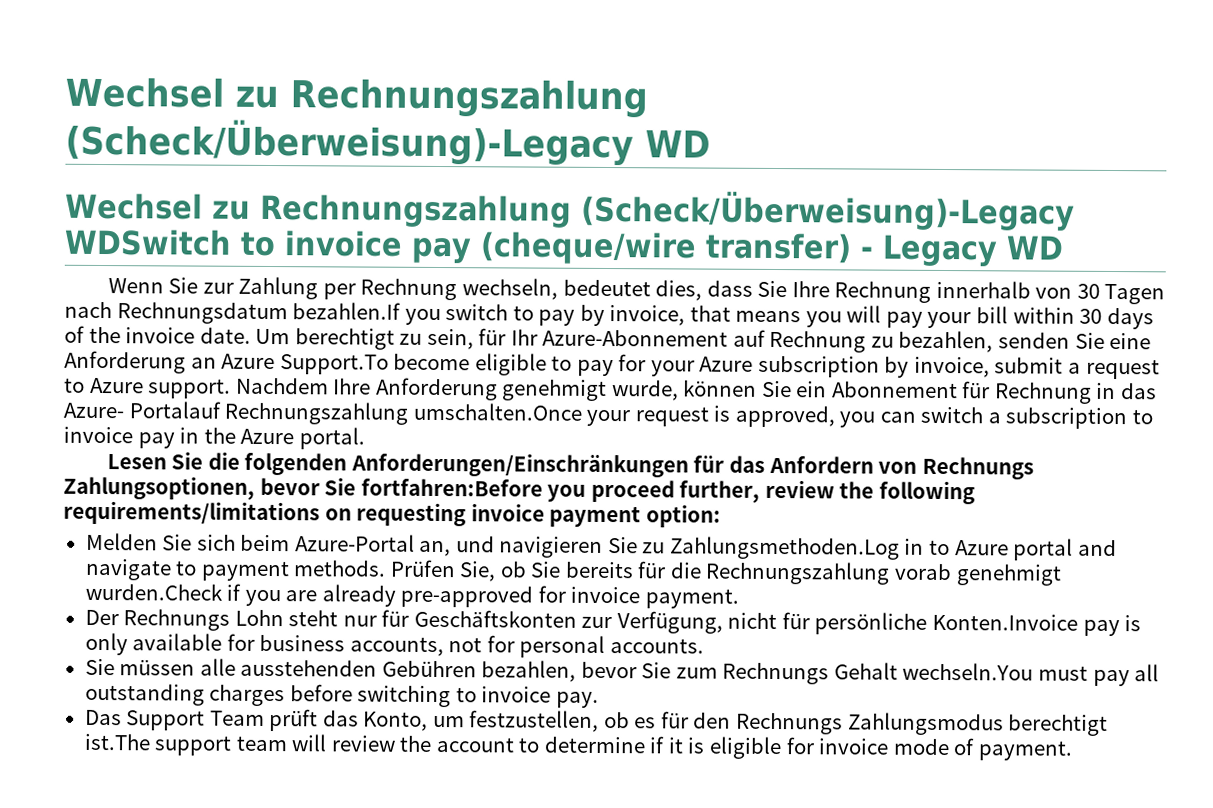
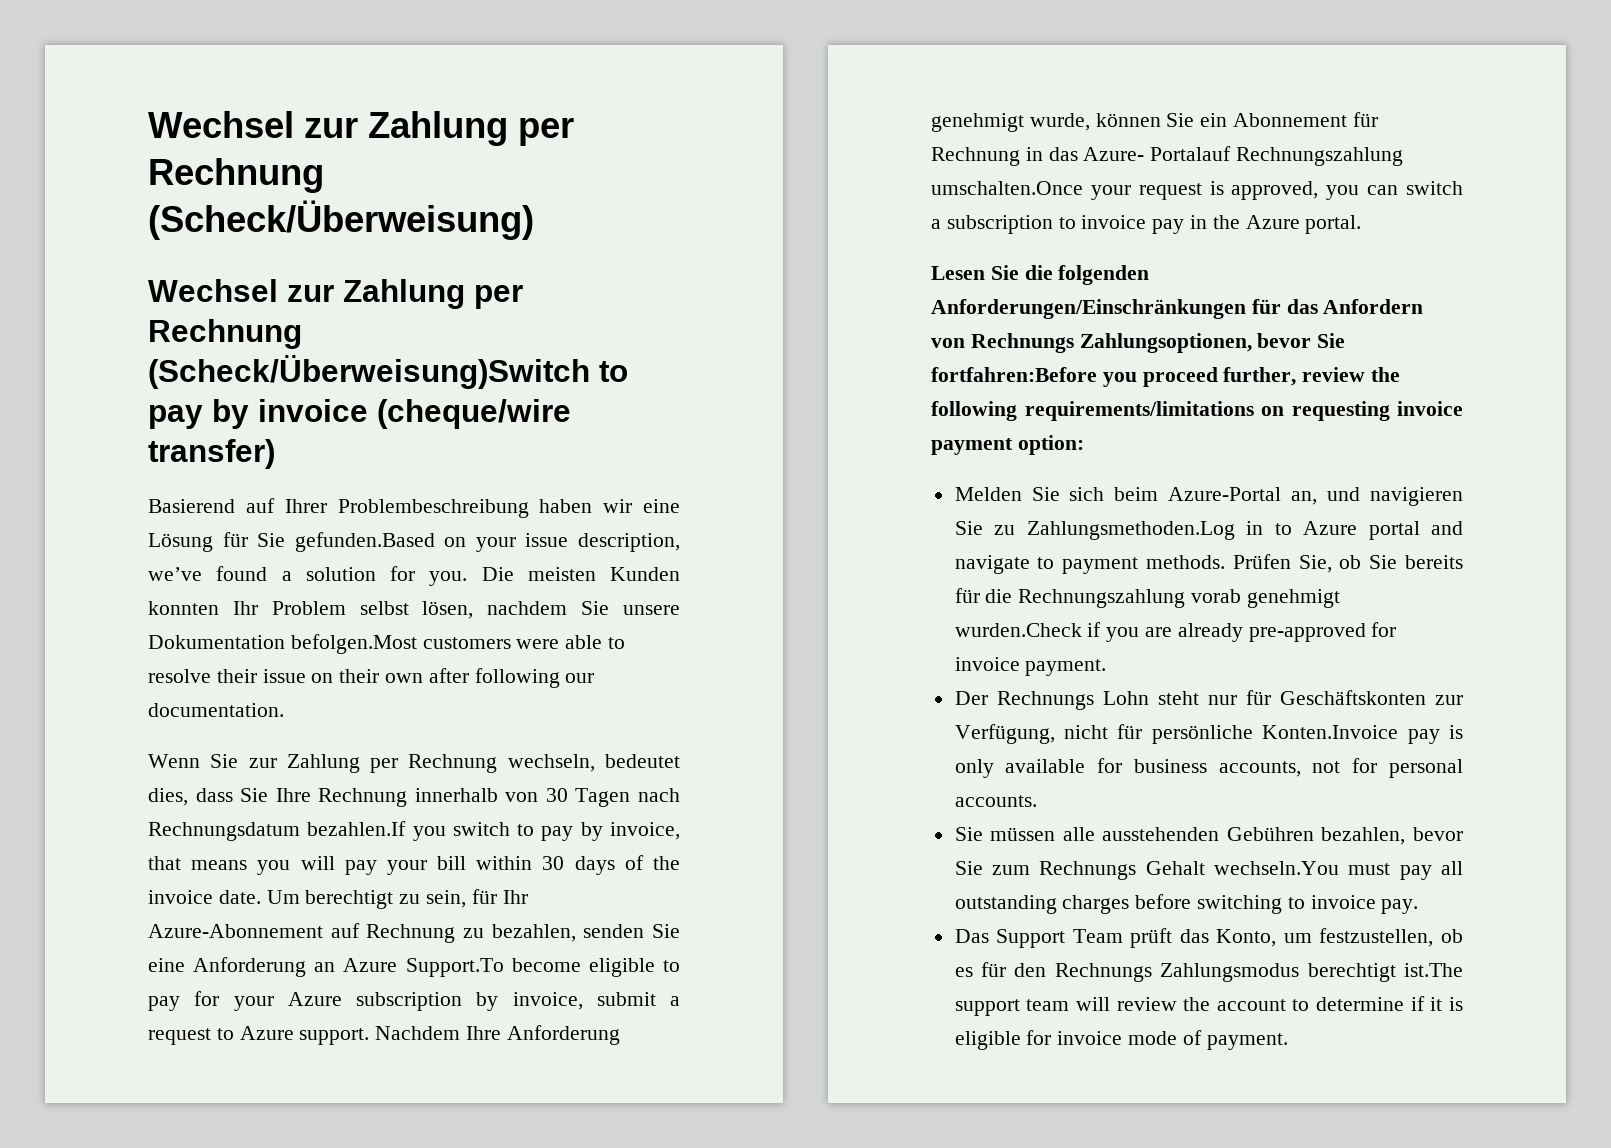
- Wechsel zu Rechnungszahlung (Scheck/Überweisung)-Legacy WD
- Wechsel zu Rechnungszahlung (Scheck/Überweisung)-Legacy WDSwitch to invoice pay (cheque/wire transfer) - Legacy WD
+ Wechsel zur Zahlung per Rechnung (Scheck/Überweisung)
+ Wechsel zur Zahlung per Rechnung (Scheck/Überweisung)Switch to pay by invoice (cheque/wire transfer)
+ Basierend auf Ihrer Problembeschreibung haben wir eine Lösung für Sie gefunden.Based on your issue description, we’ve found a solution for you. Die meisten Kunden konnten Ihr Problem selbst lösen, nachdem Sie unsere Dokumentation befolgen.Most customers were able to resolve their issue on their own after following our documentation.

